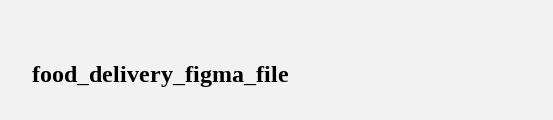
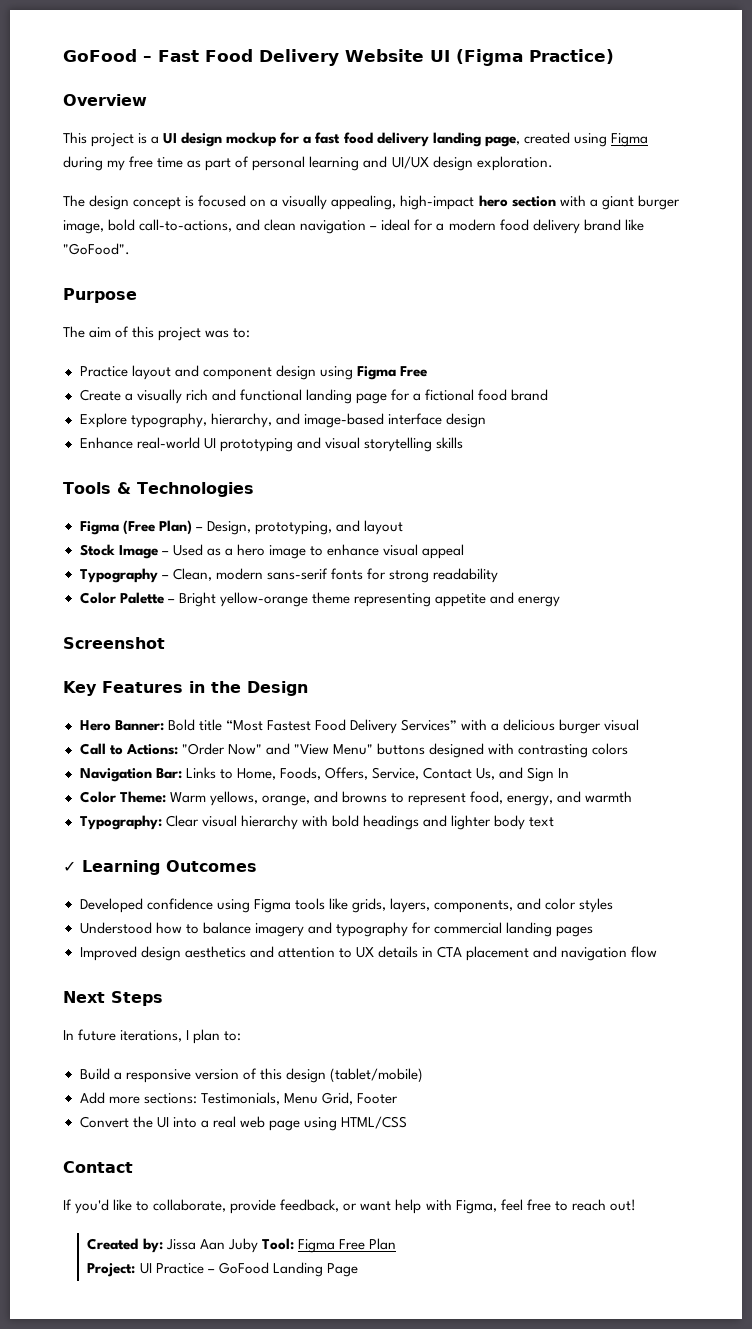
- food_delivery_figma_file
+ GoFood – Fast Food Delivery Website UI (Figma Practice)
+ Overview
+ This project is a UI design mockup for a fast food delivery landing page, created using Figma during my free time as part of personal learning and UI/UX design exploration.
+ The design concept is focused on a visually appealing, high-impact hero section with a giant burger image, bold call-to-actions, and clean navigation – ideal for a modern food delivery brand like "GoFood".
+ Purpose
+ The aim of this project was to:
+ Practice layout and component design using Figma Free
+ Create a visually rich and functional landing page for a fictional food brand
+ Explore typography, hierarchy, and image-based interface design
+ Enhance real-world UI prototyping and visual storytelling skills
+ Tools & Technologies
+ Figma (Free Plan) – Design, prototyping, and layout
+ Stock Image – Used as a hero image to enhance visual appeal
+ Typography – Clean, modern sans-serif fonts for strong readability
+ Color Palette – Bright yellow-orange theme representing appetite and energy
+ Screenshot
+ Key Features in the Design
+ Hero Banner: Bold title “Most Fastest Food Delivery Services” with a delicious burger visual
+ Call to Actions: "Order Now" and "View Menu" buttons designed with contrasting colors
+ Navigation Bar: Links to Home, Foods, Offers, Service, Contact Us, and Sign In
+ Color Theme: Warm yellows, orange, and browns to represent food, energy, and warmth
+ Typography: Clear visual hierarchy with bold headings and lighter body text
+ ✓ Learning Outcomes
+ Developed confidence using Figma tools like grids, layers, components, and color styles
+ Understood how to balance imagery and typography for commercial landing pages
+ Improved design aesthetics and attention to UX details in CTA placement and navigation flow
+ Next Steps
+ In future iterations, I plan to:
+ Build a responsive version of this design (tablet/mobile)
+ Add more sections: Testimonials, Menu Grid, Footer
+ Convert the UI into a real web page using HTML/CSS
+ Contact
+ If you'd like to collaborate, provide feedback, or want help with Figma, feel free to reach out!
+ Created by: Jissa Aan Juby Tool: Figma Free Plan
+ Project: UI Practice – GoFood Landing Page

